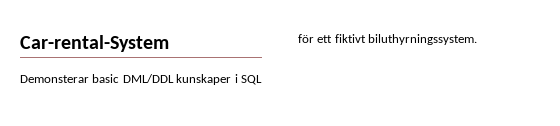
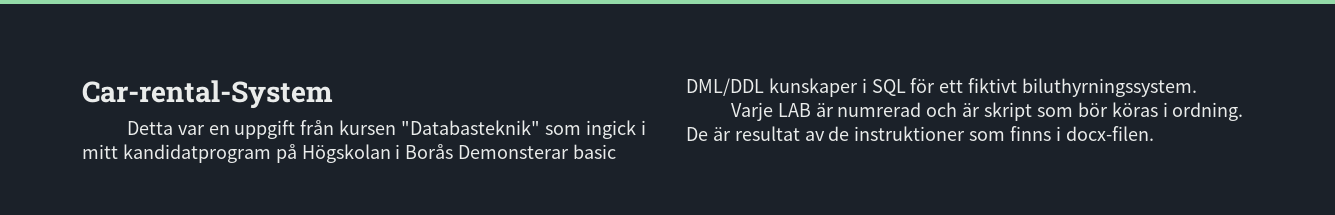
- Demonsterar basic DML/DDL kunskaper i SQL för ett fiktivt biluthyrningssystem.
+ Detta var en uppgift från kursen "Databasteknik" som ingick i mitt kandidatprogram på Högskolan i Borås Demonsterar basic DML/DDL kunskaper i SQL för ett fiktivt biluthyrningssystem.
+ Varje LAB är numrerad och är skript som bör köras i ordning. De är resultat av de instruktioner som finns i docx-filen.

